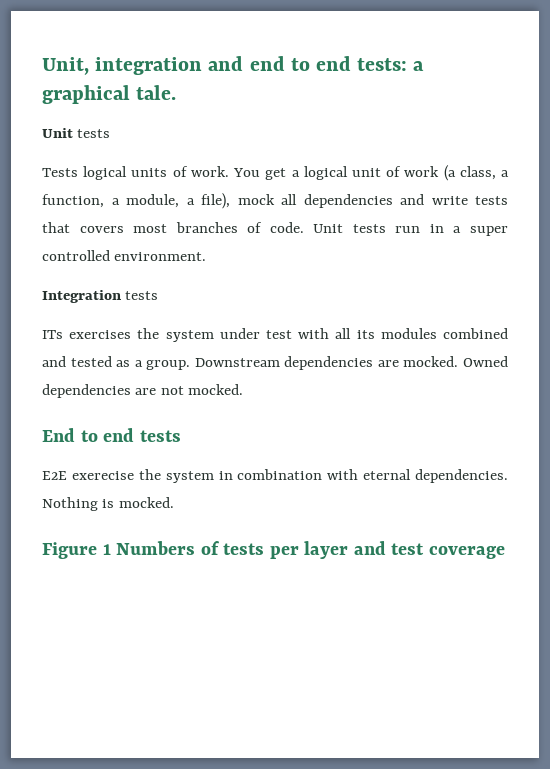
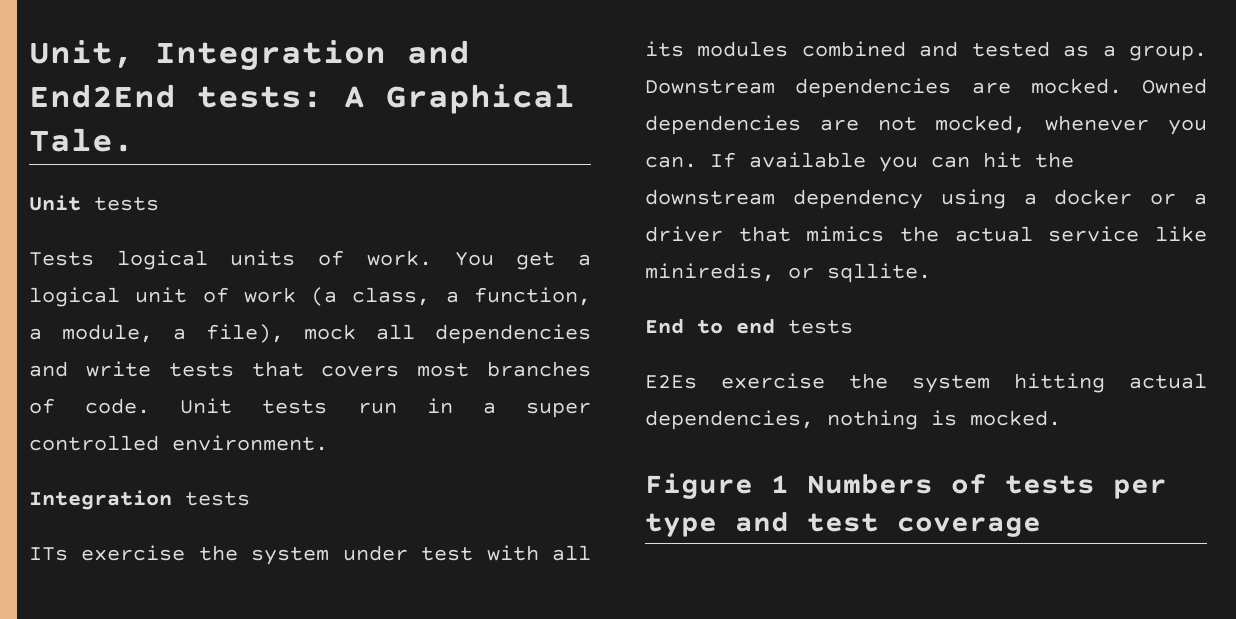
- Unit, integration and end to end tests: a graphical tale.
+ Unit, Integration and End2End tests: A Graphical Tale.
- ITs exercises the system under test with all its modules combined and tested as a group.
+ ITs exercise the system under test with all its modules combined and tested as a group.
- Owned dependencies are not mocked.
+ Owned dependencies are not mocked, whenever you can. If available you can hit the downstream dependency using a docker or a driver that mimics the actual service like miniredis, or sqllite.
  End to end tests
- E2E exerecise the system in combination with eternal dependencies. Nothing is mocked.
+ E2Es exercise the system hitting actual dependencies, nothing is mocked.
- Figure 1 Numbers of tests per layer and test coverage
+ Figure 1 Numbers of tests per type and test coverage

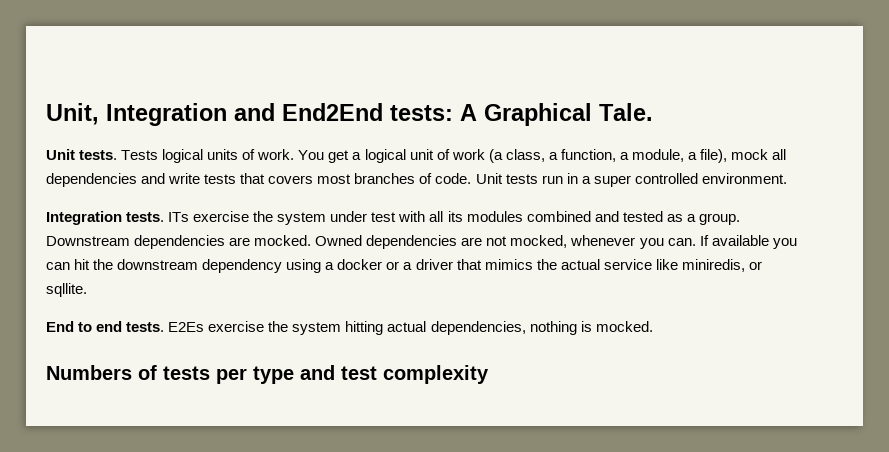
  Unit, Integration and End2End tests: A Graphical Tale.
- Unit tests
- Tests logical units of work.
+ Unit tests. Tests logical units of work.
- Integration tests
- ITs exercise the system under test with all its modules combined and tested as a group.
+ Integration tests. ITs exercise the system under test with all its modules combined and tested as a group.
- End to end tests
- E2Es exercise the system hitting actual dependencies, nothing is mocked.
+ End to end tests. E2Es exercise the system hitting actual dependencies, nothing is mocked.
- Figure 1 Numbers of tests per type and test coverage
+ Numbers of tests per type and test complexity

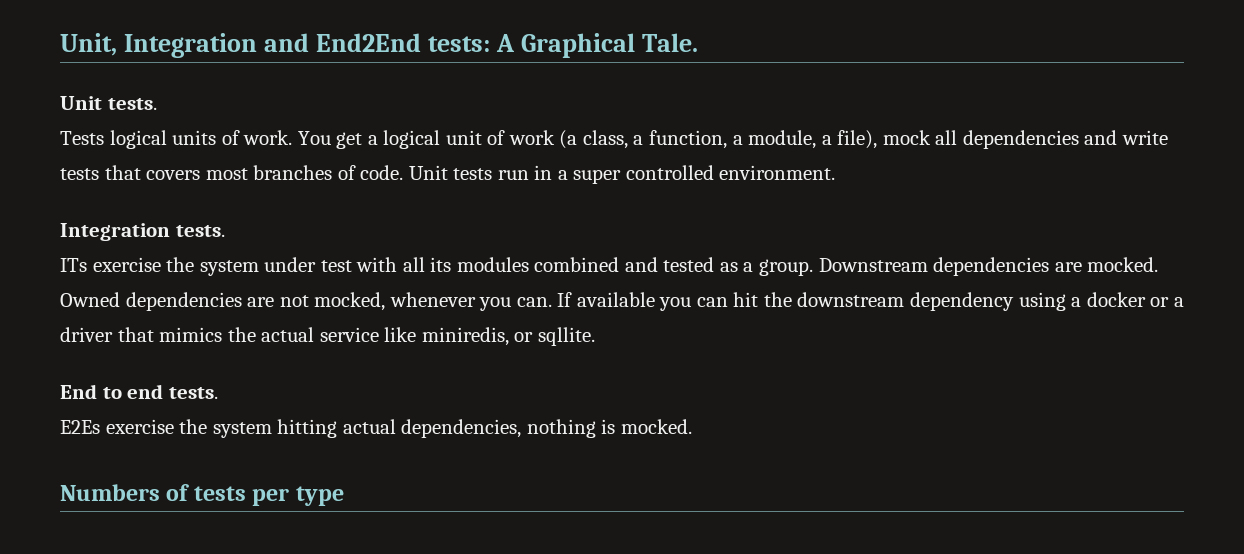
- Unit tests. Tests logical units of work.
+ Unit tests.
+ Tests logical units of work.
- Integration tests. ITs exercise the system under test with all its modules combined and tested as a group.
+ Integration tests.
+ ITs exercise the system under test with all its modules combined and tested as a group.
- End to end tests. E2Es exercise the system hitting actual dependencies, nothing is mocked.
+ End to end tests.
+ E2Es exercise the system hitting actual dependencies, nothing is mocked.
- Numbers of tests per type and test complexity
+ Numbers of tests per type

